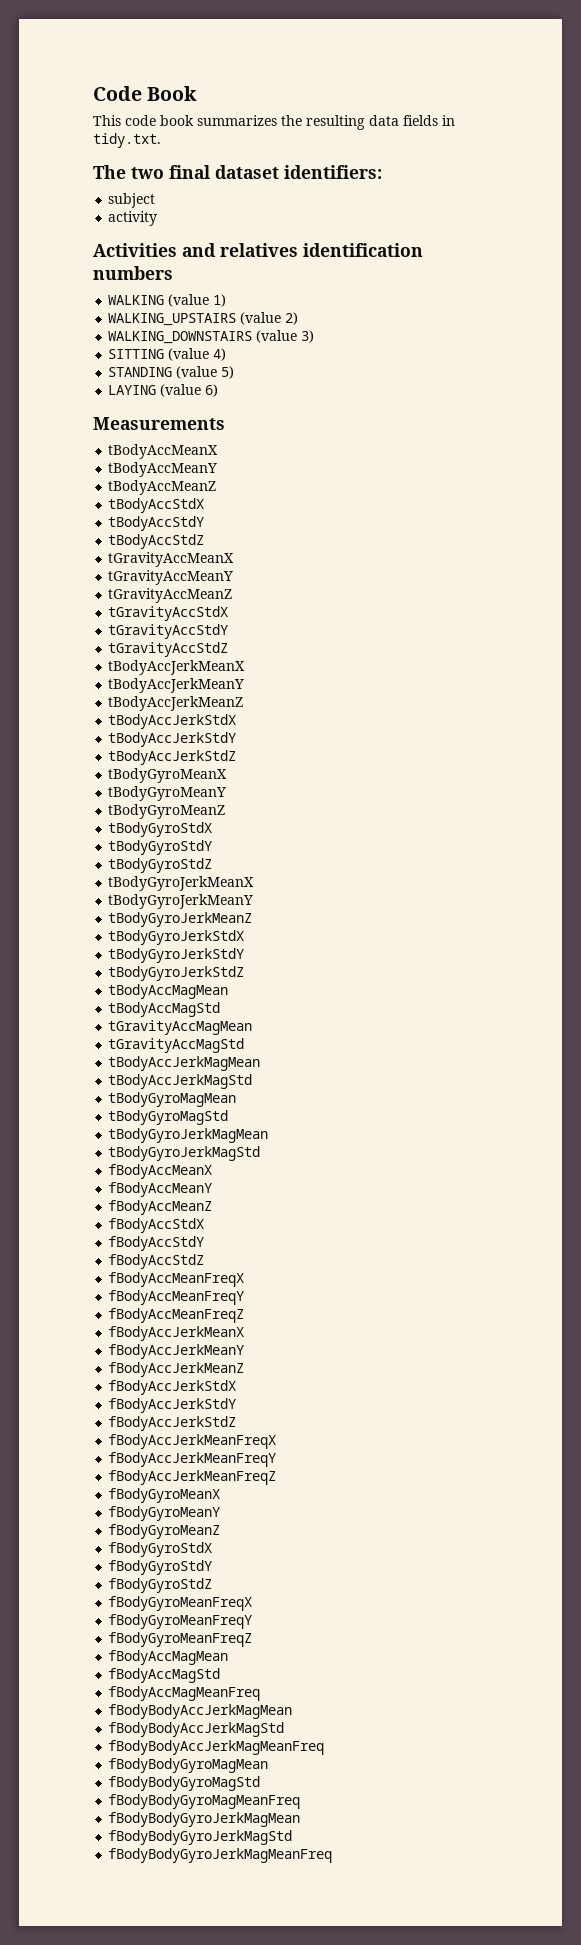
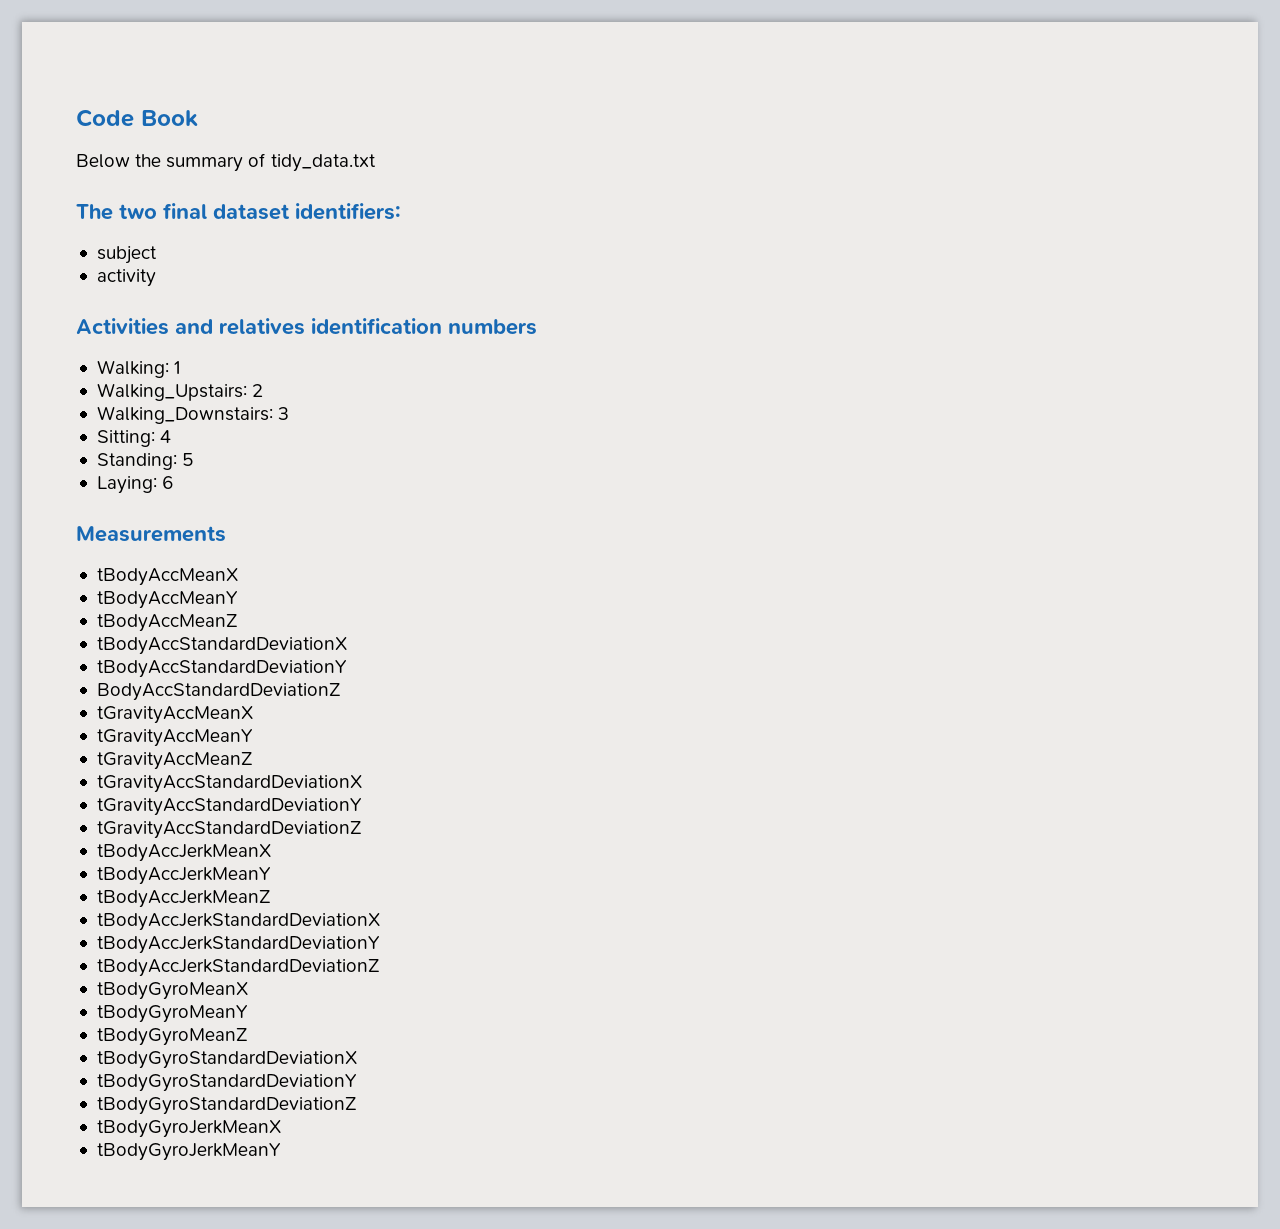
- This code book summarizes the resulting data fields in tidy.txt.
+ Below the summary of tidy_data.txt
- WALKING (value 1)
- WALKING_UPSTAIRS (value 2)
- WALKING_DOWNSTAIRS (value 3)
- SITTING (value 4)
- STANDING (value 5)
- LAYING (value 6)
+ Walking: 1
+ Walking_Upstairs: 2
+ Walking_Downstairs: 3
+ Sitting: 4
+ Standing: 5
+ Laying: 6
- tBodyAccStdX
- tBodyAccStdY
- tBodyAccStdZ
+ tBodyAccStandardDeviationX
+ tBodyAccStandardDeviationY
+ BodyAccStandardDeviationZ
- tGravityAccStdX
- tGravityAccStdY
- tGravityAccStdZ
+ tGravityAccStandardDeviationX
+ tGravityAccStandardDeviationY
+ tGravityAccStandardDeviationZ
- tBodyAccJerkStdX
- tBodyAccJerkStdY
- tBodyAccJerkStdZ
+ tBodyAccJerkStandardDeviationX
+ tBodyAccJerkStandardDeviationY
+ tBodyAccJerkStandardDeviationZ
- tBodyGyroStdX
- tBodyGyroStdY
- tBodyGyroStdZ
+ tBodyGyroStandardDeviationX
+ tBodyGyroStandardDeviationY
+ tBodyGyroStandardDeviationZ
- tBodyGyroJerkMeanZ
- tBodyGyroJerkStdX
- tBodyGyroJerkStdY
- tBodyGyroJerkStdZ
- tBodyAccMagMean
- tBodyAccMagStd
- tGravityAccMagMean
- tGravityAccMagStd
- tBodyAccJerkMagMean
- tBodyAccJerkMagStd
- tBodyGyroMagMean
- tBodyGyroMagStd
- tBodyGyroJerkMagMean
- tBodyGyroJerkMagStd
- fBodyAccMeanX
- fBodyAccMeanY
- fBodyAccMeanZ
- fBodyAccStdX
- fBodyAccStdY
- fBodyAccStdZ
- fBodyAccMeanFreqX
- fBodyAccMeanFreqY
- fBodyAccMeanFreqZ
- fBodyAccJerkMeanX
- fBodyAccJerkMeanY
- fBodyAccJerkMeanZ
- fBodyAccJerkStdX
- fBodyAccJerkStdY
- fBodyAccJerkStdZ
- fBodyAccJerkMeanFreqX
- fBodyAccJerkMeanFreqY
- fBodyAccJerkMeanFreqZ
- fBodyGyroMeanX
- fBodyGyroMeanY
- fBodyGyroMeanZ
- fBodyGyroStdX
- fBodyGyroStdY
- fBodyGyroStdZ
- fBodyGyroMeanFreqX
- fBodyGyroMeanFreqY
- fBodyGyroMeanFreqZ
- fBodyAccMagMean
- fBodyAccMagStd
- fBodyAccMagMeanFreq
- fBodyBodyAccJerkMagMean
- fBodyBodyAccJerkMagStd
- fBodyBodyAccJerkMagMeanFreq
- fBodyBodyGyroMagMean
- fBodyBodyGyroMagStd
- fBodyBodyGyroMagMeanFreq
- fBodyBodyGyroJerkMagMean
- fBodyBodyGyroJerkMagStd
- fBodyBodyGyroJerkMagMeanFreq

